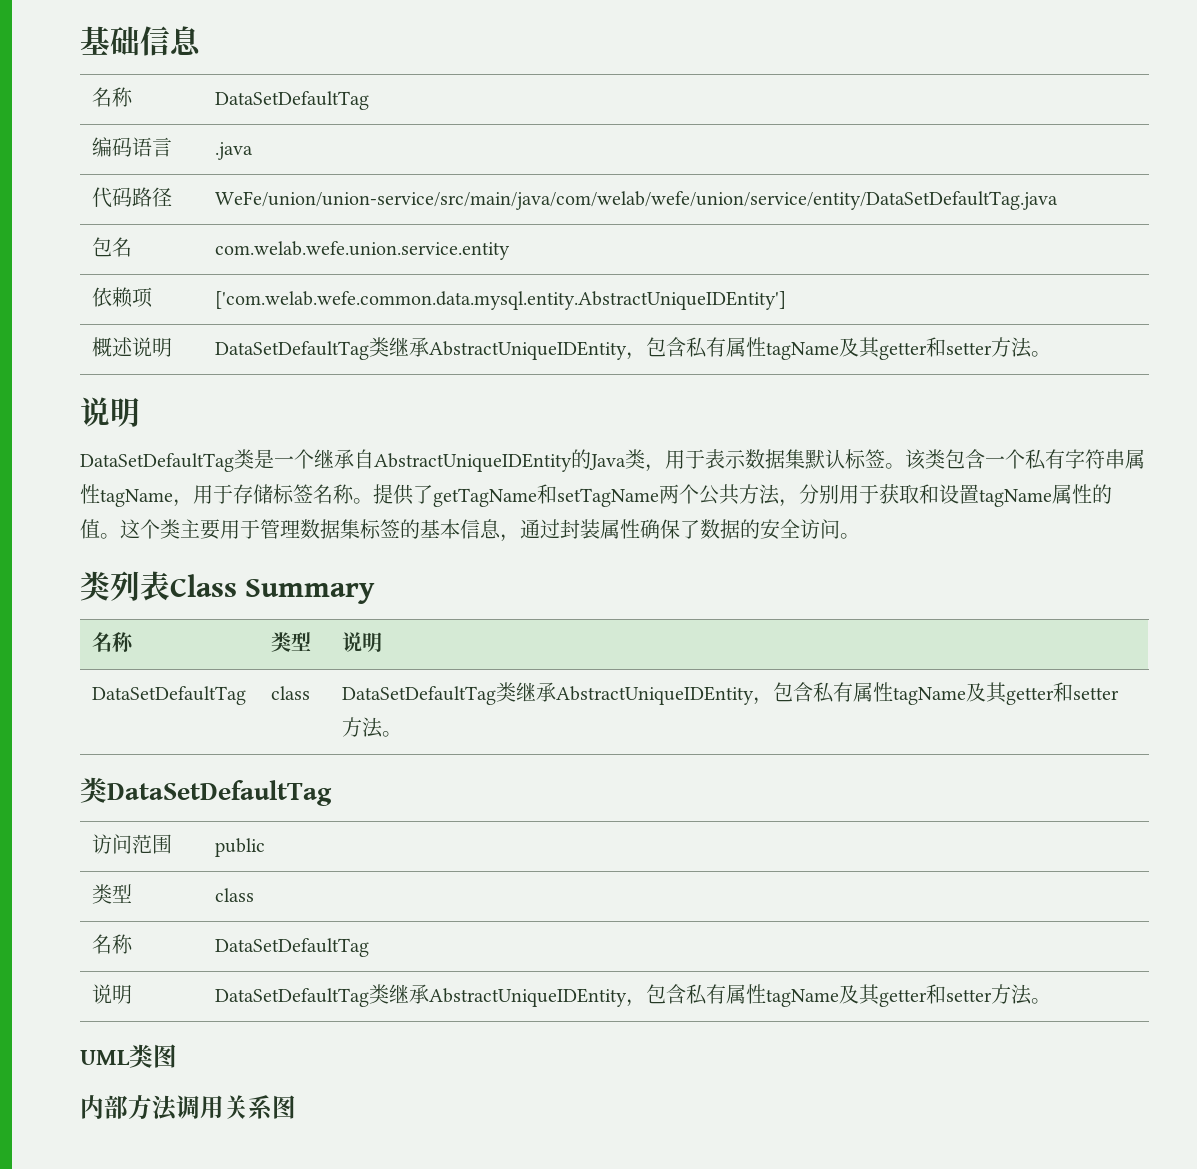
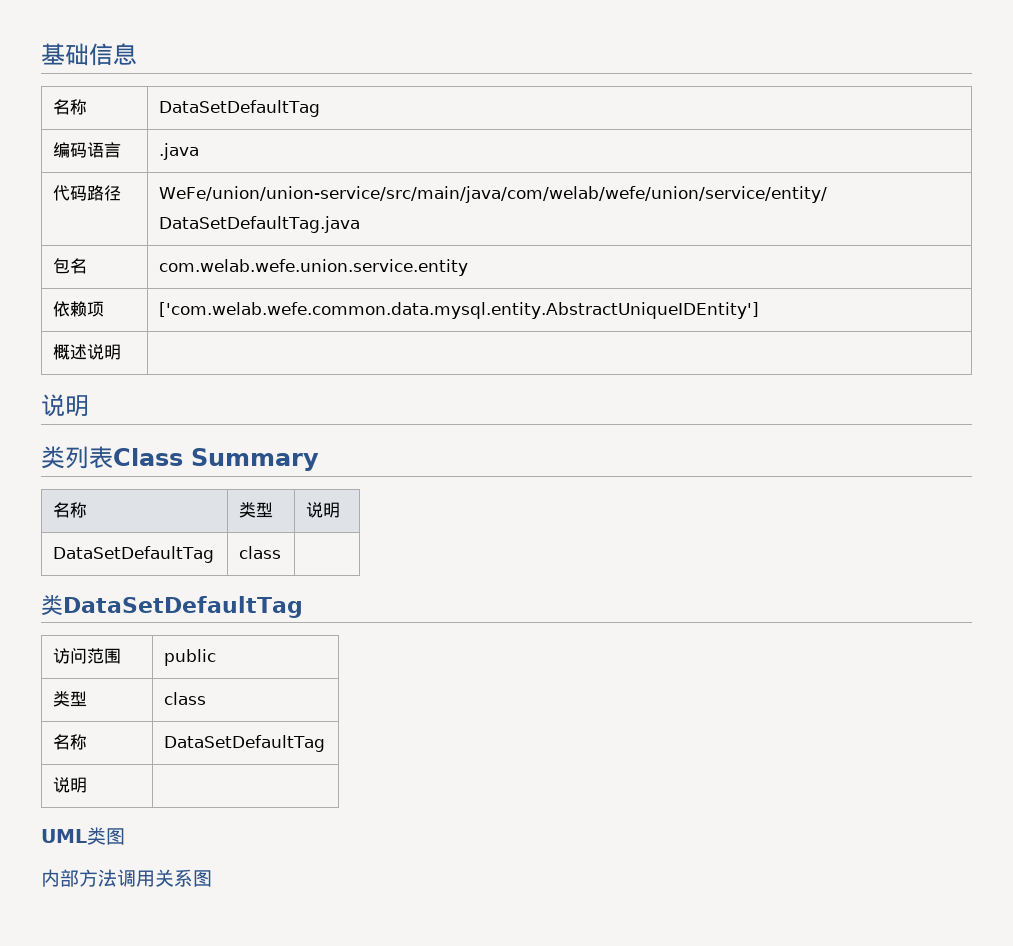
- 概述说明 | DataSetDefaultTag类继承AbstractUniqueIDEntity，包含私有属性tagName及其getter和setter方法。
+ 概述说明 |
  说明
- DataSetDefaultTag类是一个继承自AbstractUniqueIDEntity的Java类，用于表示数据集默认标签。该类包含一个私有字符串属性tagName，用于存储标签名称。提供了getTagName和setTagName两个公共方法，分别用于获取和设置tagName属性的值。这个类主要用于管理数据集标签的基本信息，通过封装属性确保了数据的安全访问。
- DataSetDefaultTag | class | DataSetDefaultTag类继承AbstractUniqueIDEntity，包含私有属性tagName及其getter和setter方法。
+ DataSetDefaultTag | class |
  类型 | class
  名称 | DataSetDefaultTag
- 说明 | DataSetDefaultTag类继承AbstractUniqueIDEntity，包含私有属性tagName及其getter和setter方法。
+ 说明 |

